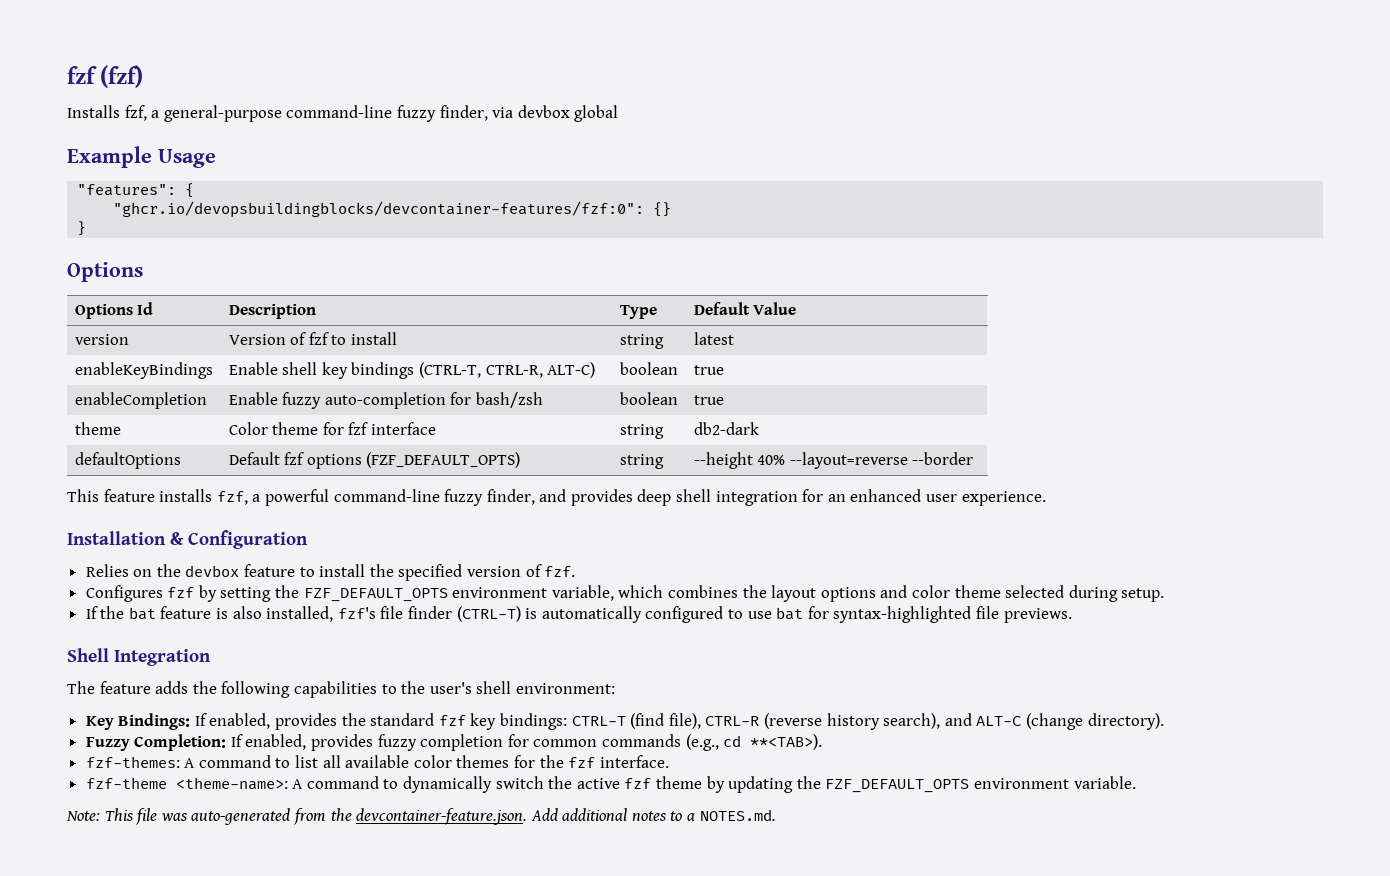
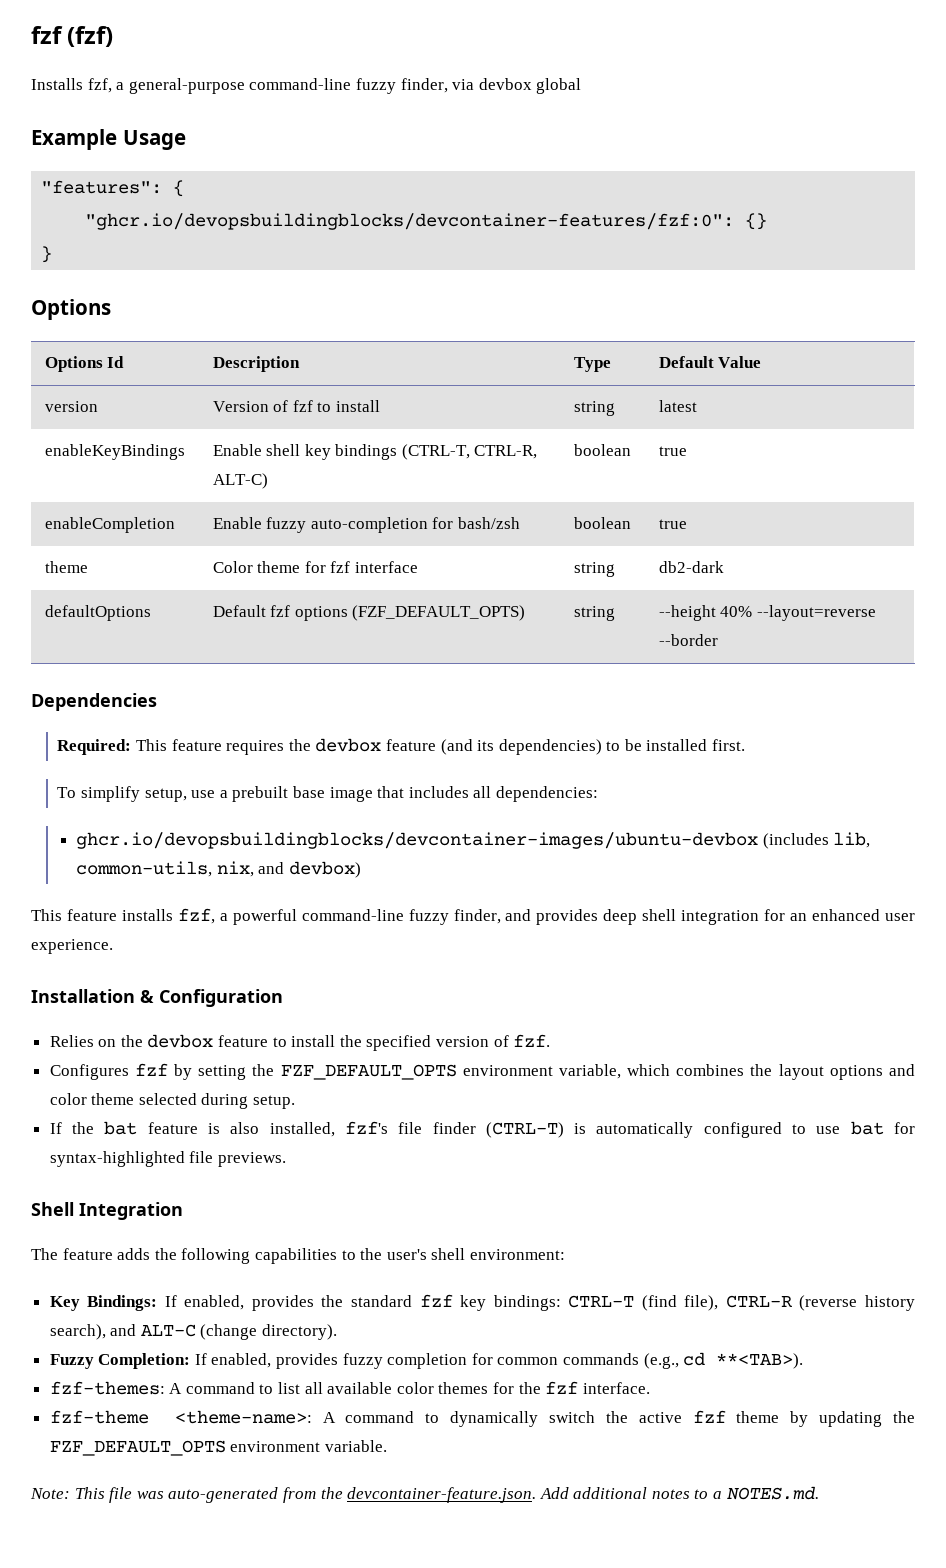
+ Dependencies
+ Required: This feature requires the devbox feature (and its dependencies) to be installed first.
+ To simplify setup, use a prebuilt base image that includes all dependencies:
+ ghcr.io/devopsbuildingblocks/devcontainer-images/ubuntu-devbox (includes lib, common-utils, nix, and devbox)

